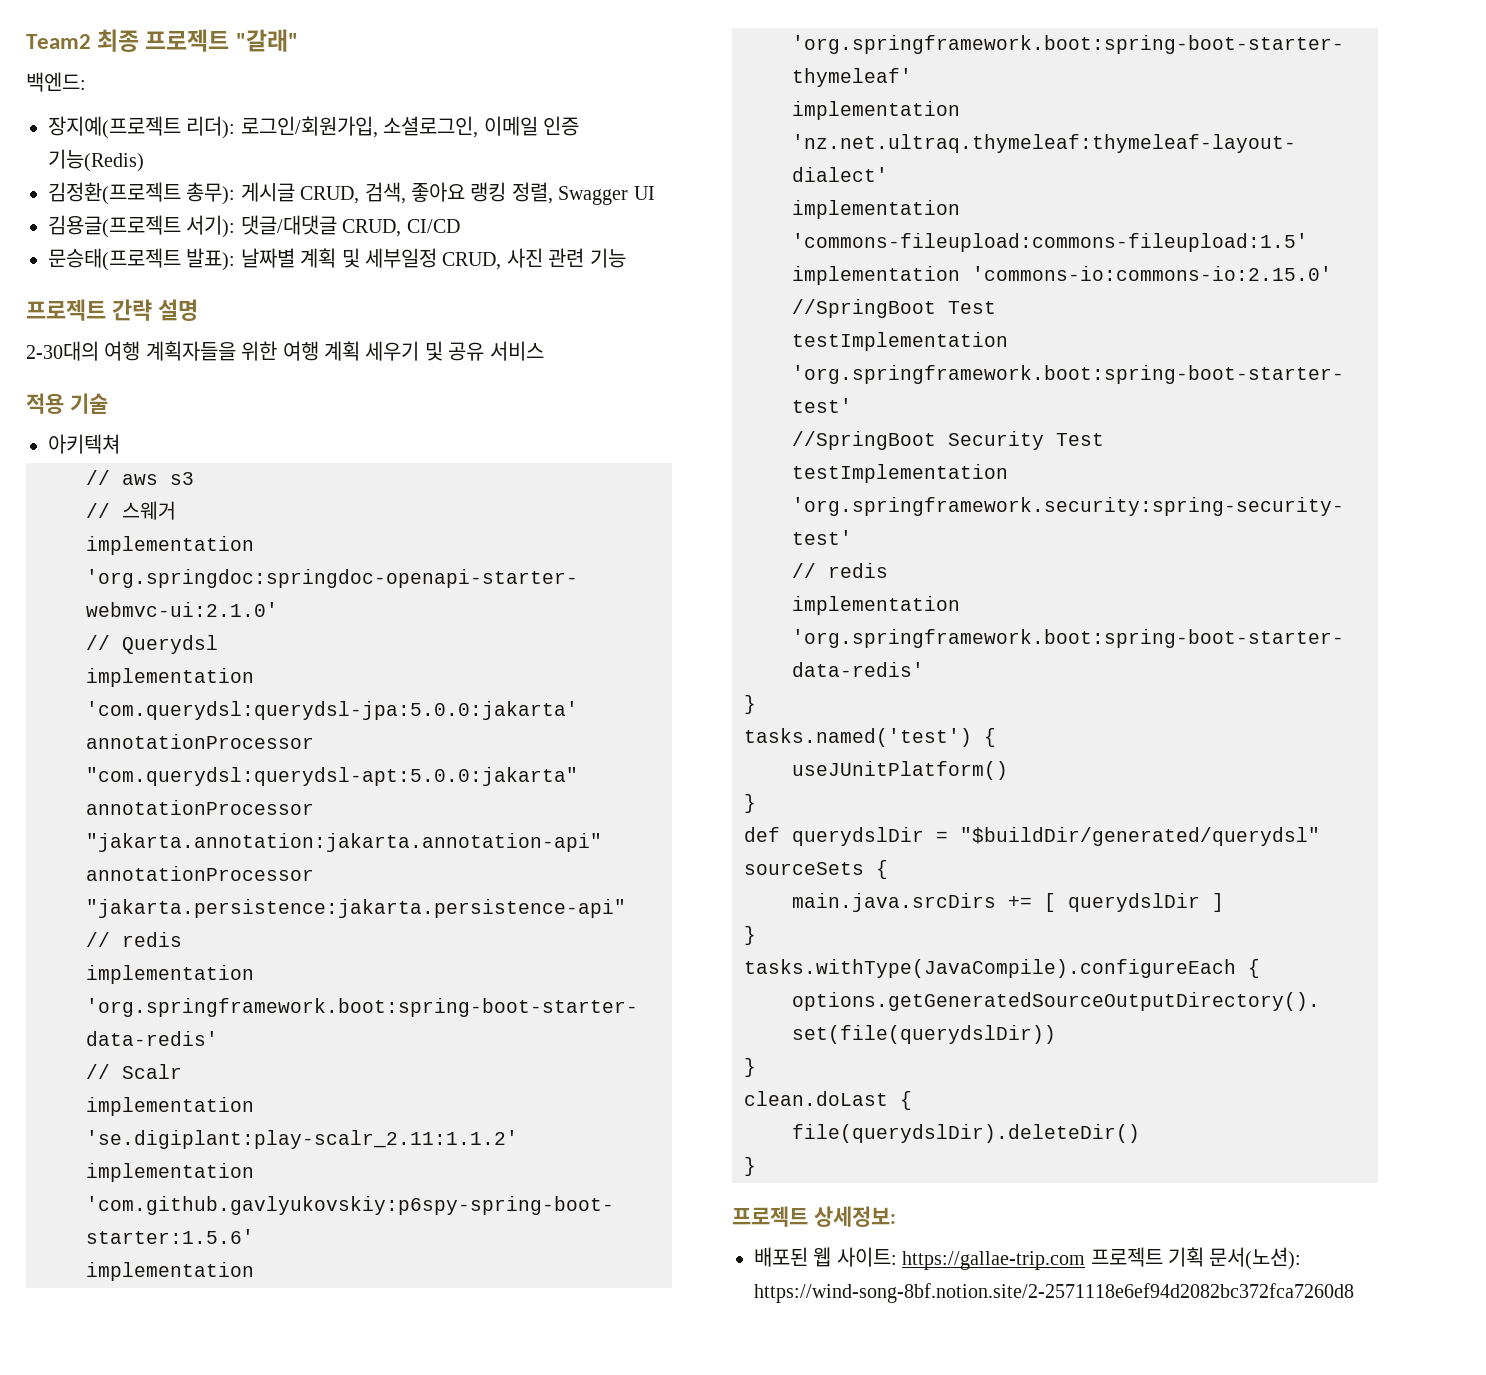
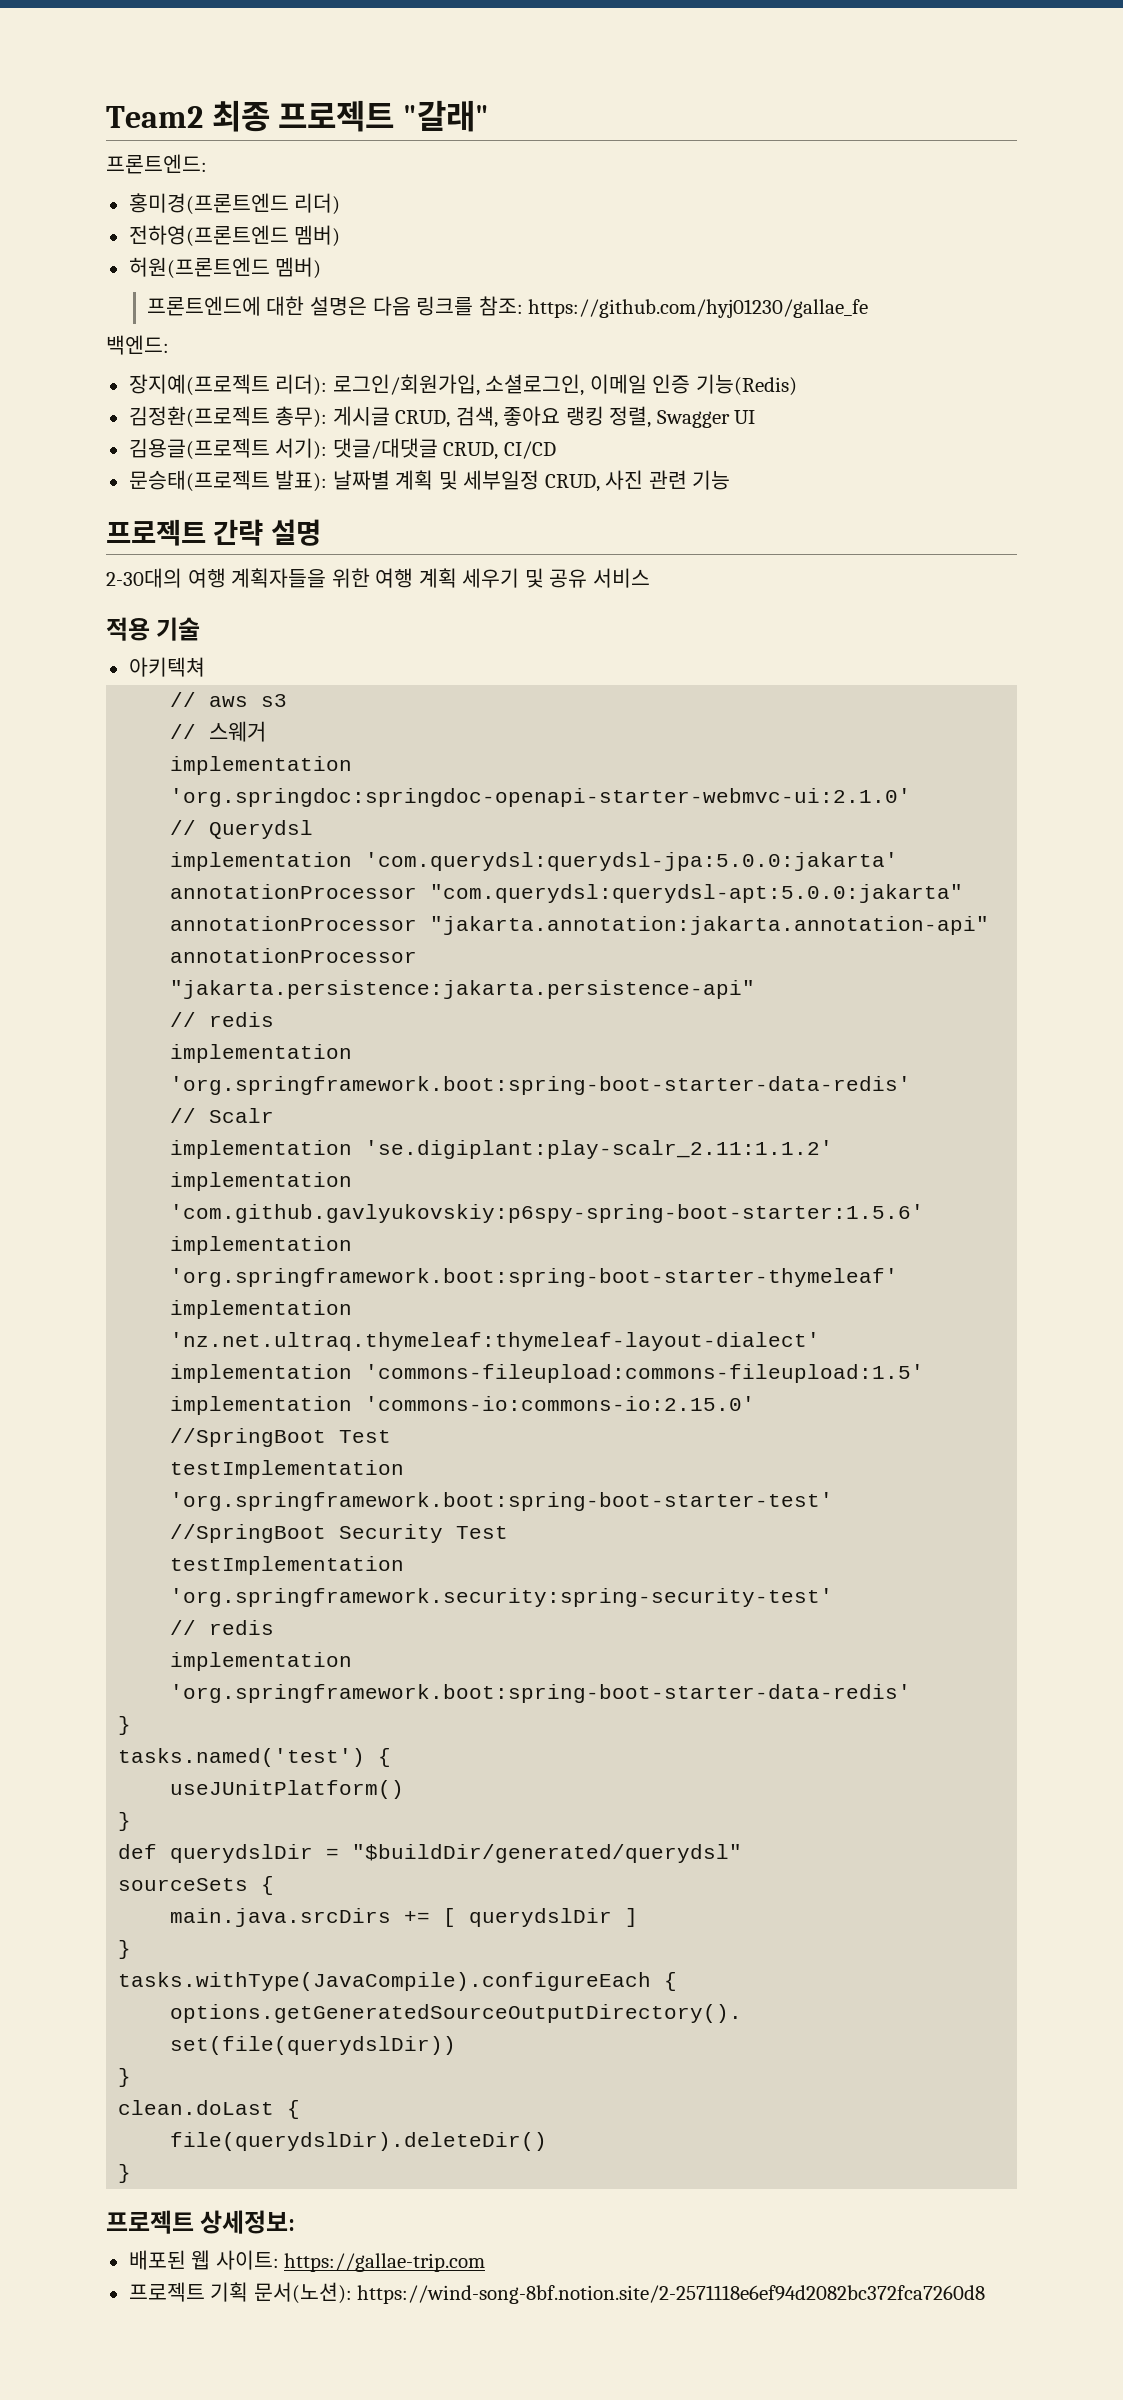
+ 프론트엔드:
+ 홍미경(프론트엔드 리더)
+ 전하영(프론트엔드 멤버)
+ 허원(프론트엔드 멤버)
+ 프론트엔드에 대한 설명은 다음 링크를 참조: https://github.com/hyj01230/gallae_fe
- 배포된 웹 사이트: https://gallae-trip.com 프로젝트 기획 문서(노션): https://wind-song-8bf.notion.site/2-2571118e6ef94d2082bc372fca7260d8
+ 배포된 웹 사이트: https://gallae-trip.com
+ 프로젝트 기획 문서(노션): https://wind-song-8bf.notion.site/2-2571118e6ef94d2082bc372fca7260d8

